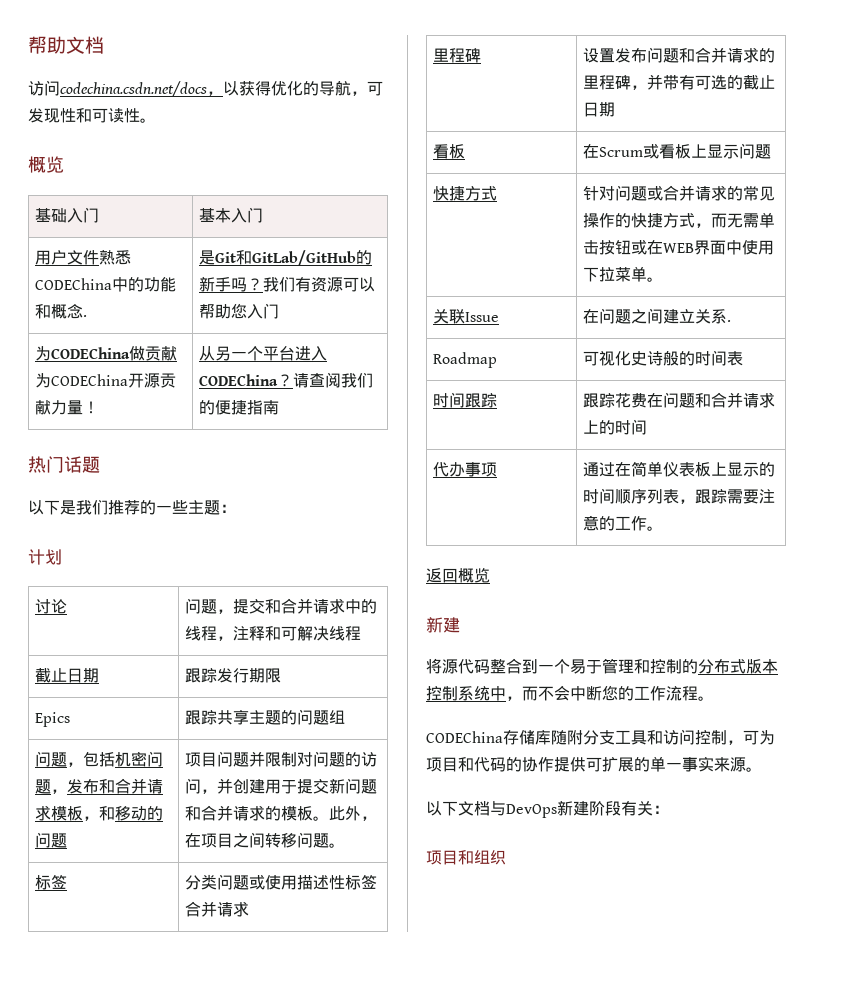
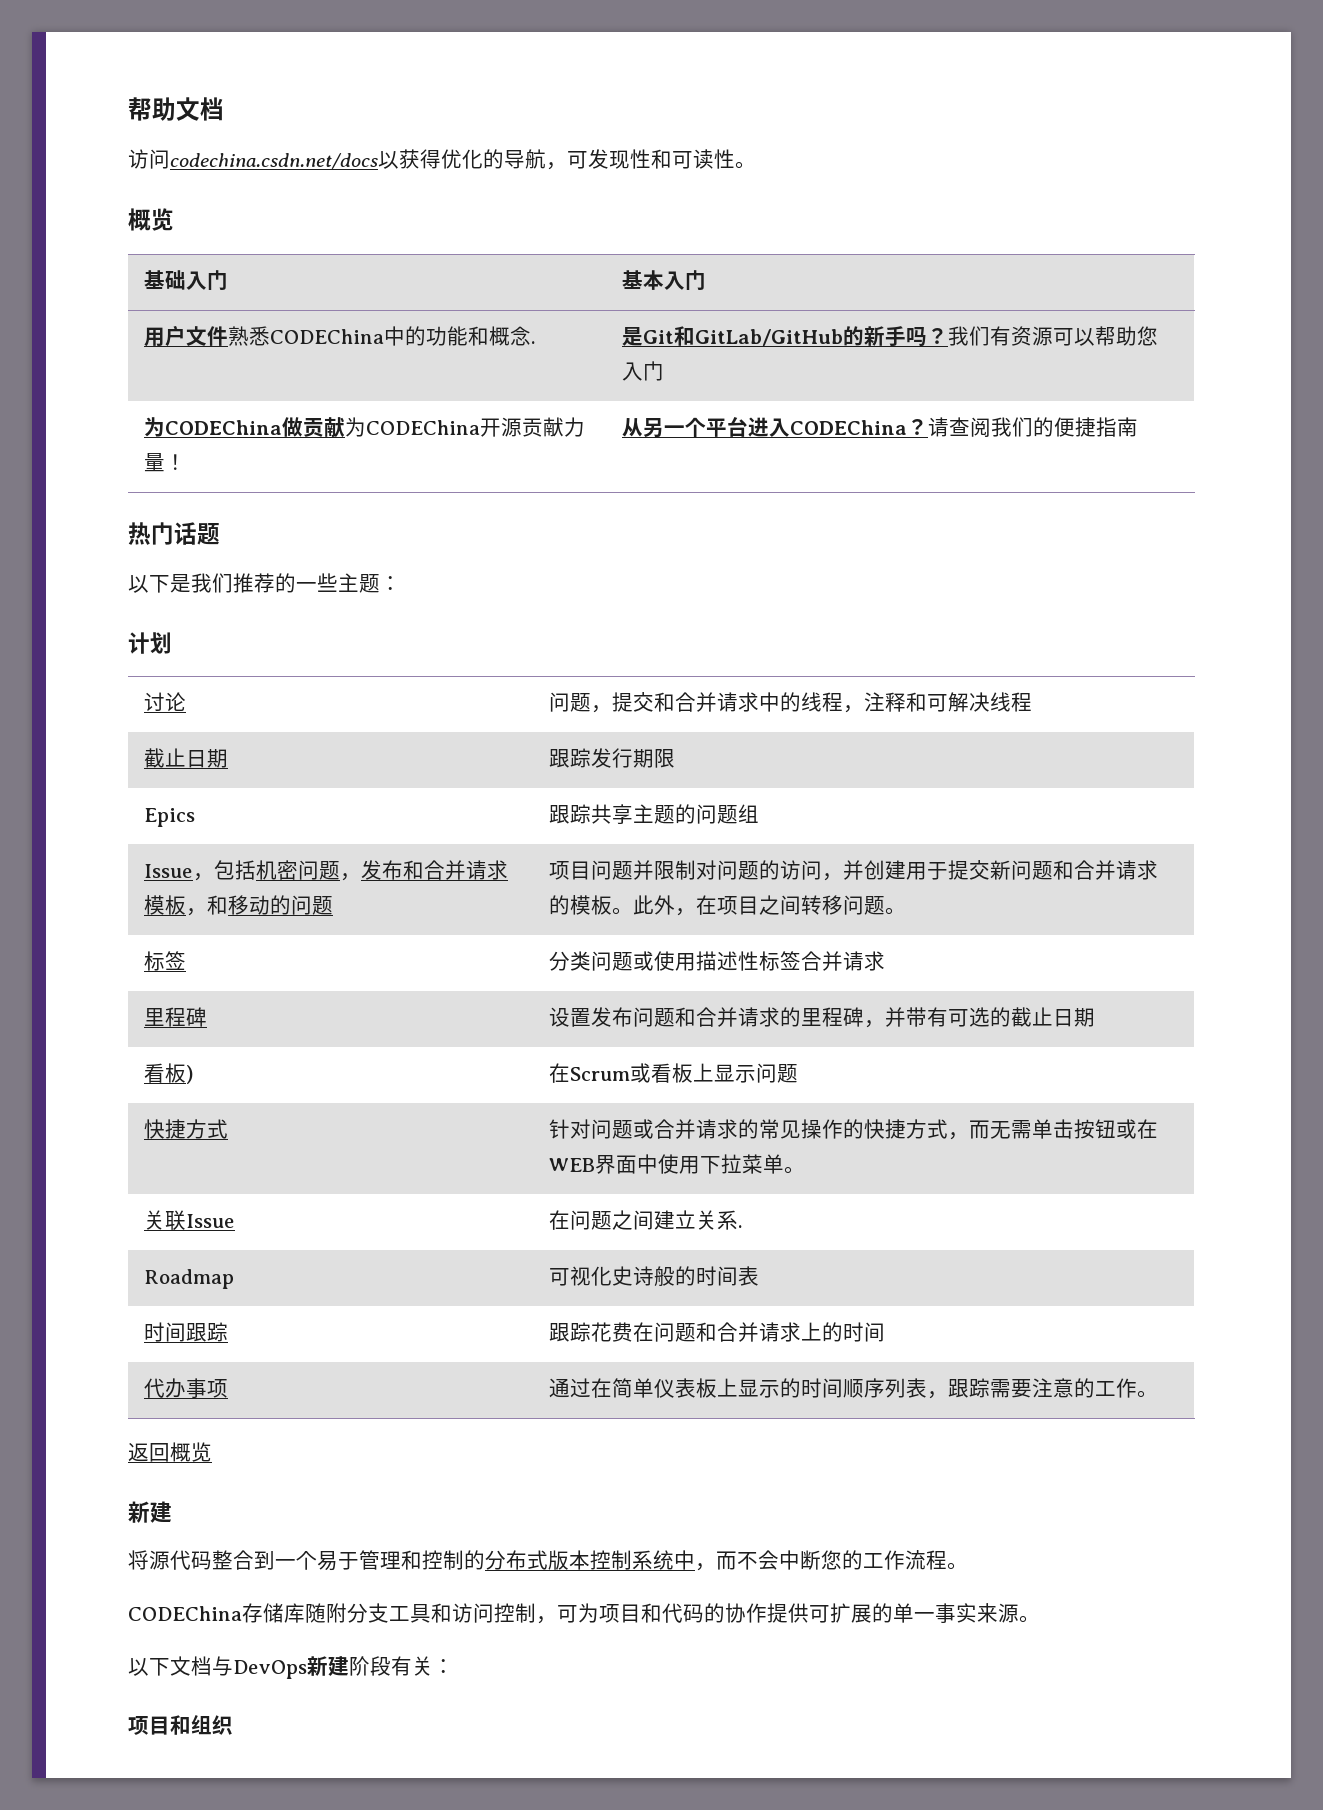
- 访问codechina.csdn.net/docs，以获得优化的导航，可发现性和可读性。
+ 访问codechina.csdn.net/docs以获得优化的导航，可发现性和可读性。
- 问题，包括机密问题，发布和合并请求模板，和移动的问题 | 项目问题并限制对问题的访问，并创建用于提交新问题和合并请求的模板。此外，在项目之间转移问题。
+ Issue，包括机密问题，发布和合并请求模板，和移动的问题 | 项目问题并限制对问题的访问，并创建用于提交新问题和合并请求的模板。此外，在项目之间转移问题。
- 看板 | 在Scrum或看板上显示问题
+ 看板) | 在Scrum或看板上显示问题

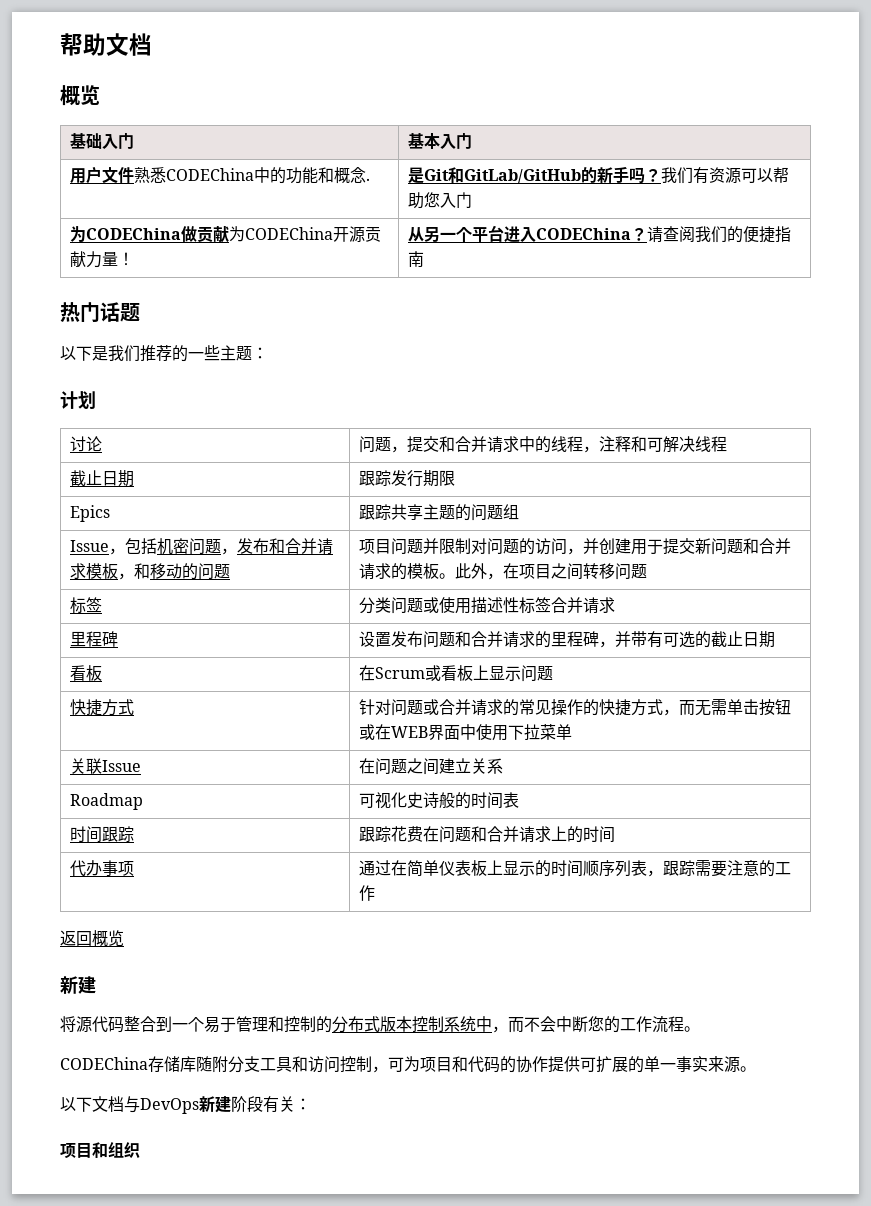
- 访问codechina.csdn.net/docs以获得优化的导航，可发现性和可读性。
- Issue，包括机密问题，发布和合并请求模板，和移动的问题 | 项目问题并限制对问题的访问，并创建用于提交新问题和合并请求的模板。此外，在项目之间转移问题。
+ Issue，包括机密问题，发布和合并请求模板，和移动的问题 | 项目问题并限制对问题的访问，并创建用于提交新问题和合并请求的模板。此外，在项目之间转移问题
- 看板) | 在Scrum或看板上显示问题
+ 看板 | 在Scrum或看板上显示问题
- 快捷方式 | 针对问题或合并请求的常见操作的快捷方式，而无需单击按钮或在WEB界面中使用下拉菜单。
+ 快捷方式 | 针对问题或合并请求的常见操作的快捷方式，而无需单击按钮或在WEB界面中使用下拉菜单
- 关联Issue | 在问题之间建立关系.
+ 关联Issue | 在问题之间建立关系
- 代办事项 | 通过在简单仪表板上显示的时间顺序列表，跟踪需要注意的工作。
+ 代办事项 | 通过在简单仪表板上显示的时间顺序列表，跟踪需要注意的工作

